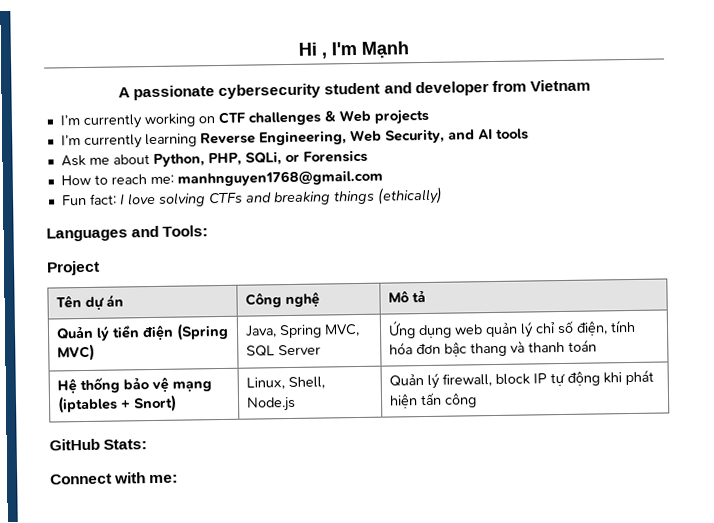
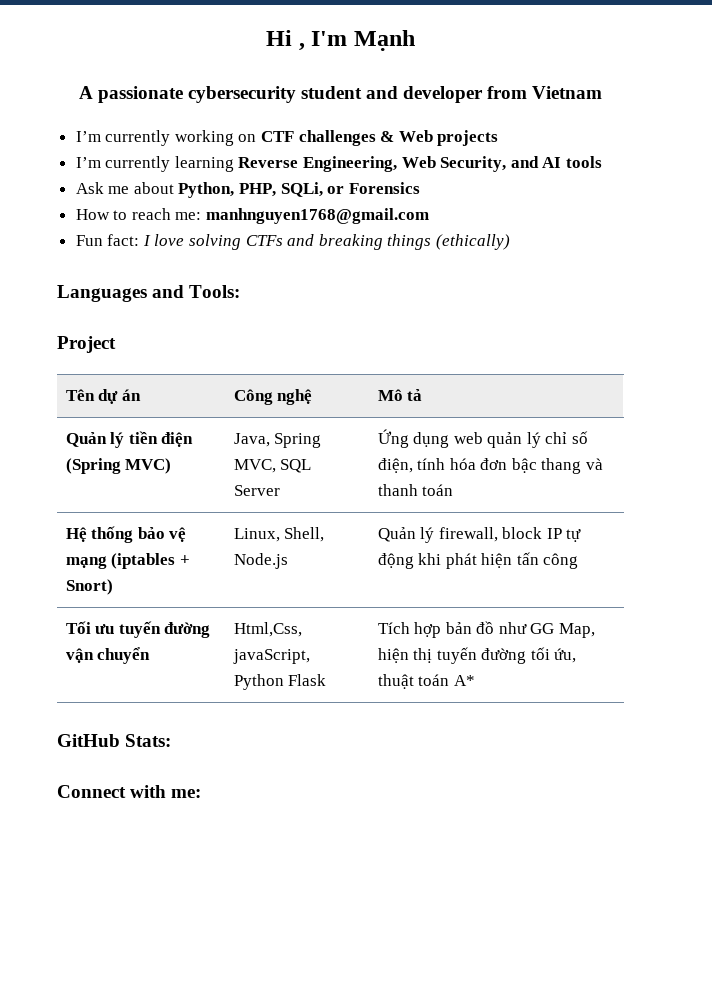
+ Tối ưu tuyến đường vận chuyển | Html,Css, javaScript, Python Flask | Tích hợp bản đồ như GG Map, hiện thị tuyến đường tối ứu, thuật toán A*

